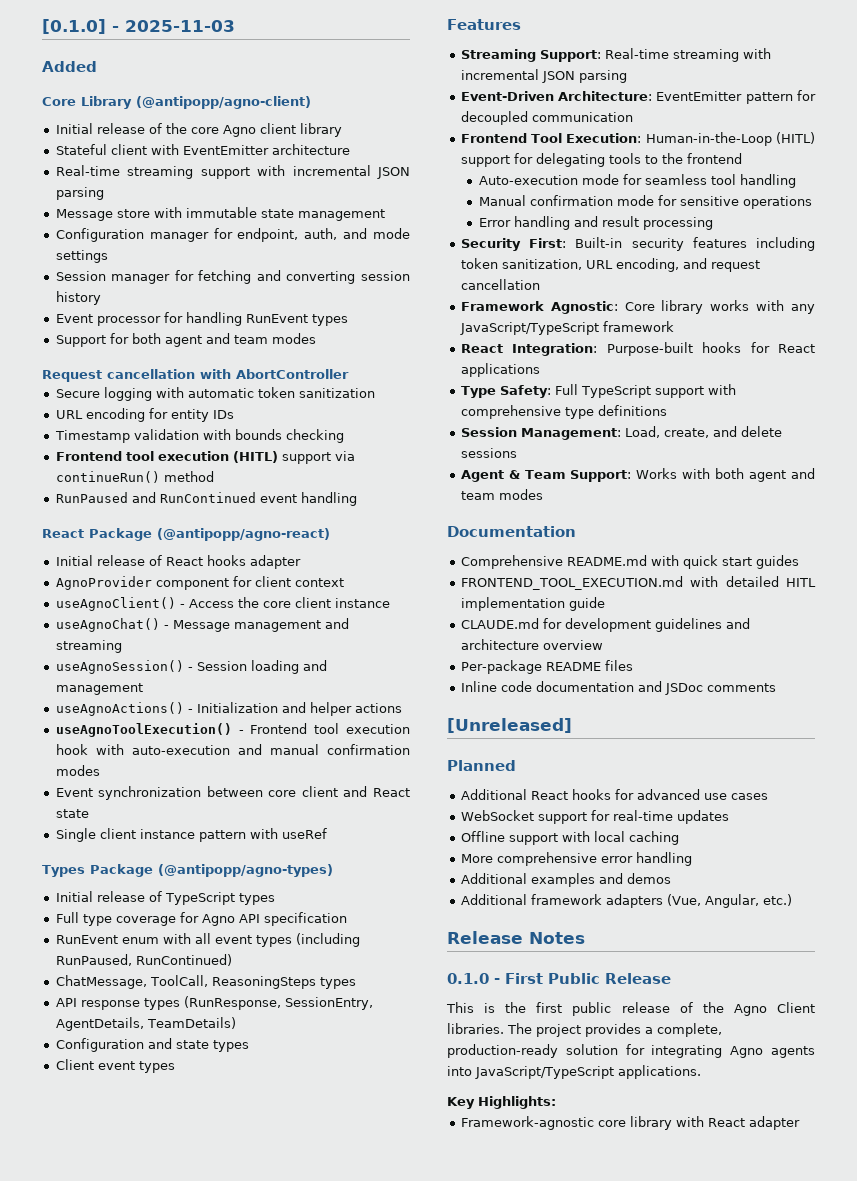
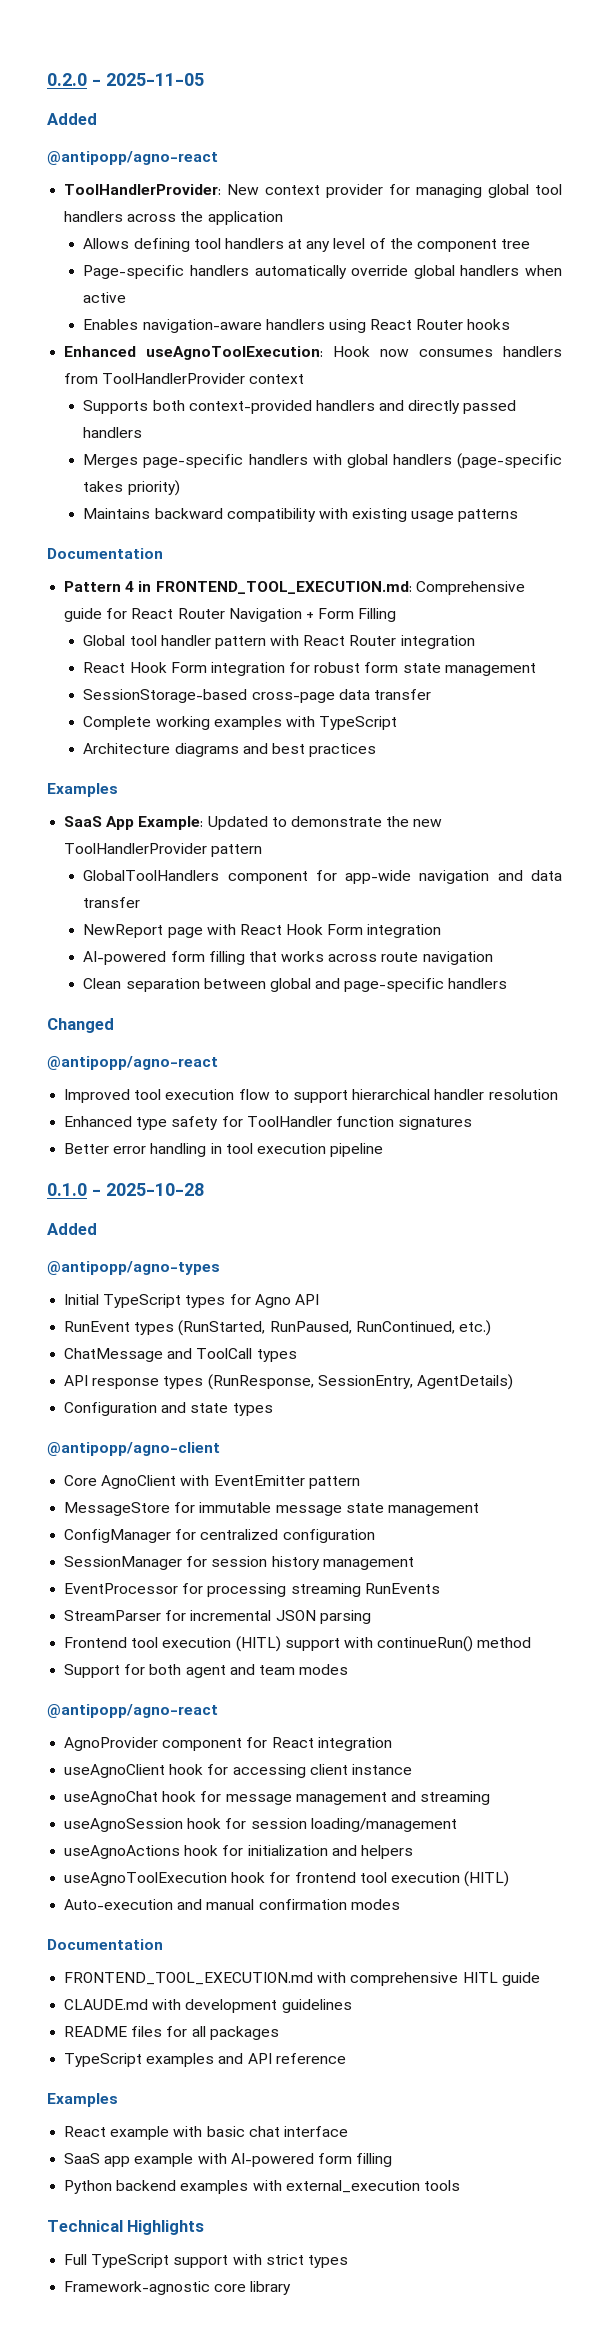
- [0.1.0] - 2025-11-03
+ 0.2.0 - 2025-11-05
  Added
- Core Library (@antipopp/agno-client)
- Initial release of the core Agno client library
- Stateful client with EventEmitter architecture
- Real-time streaming support with incremental JSON parsing
- Message store with immutable state management
- Configuration manager for endpoint, auth, and mode settings
- Session manager for fetching and converting session history
- Event processor for handling RunEvent types
+ @antipopp/agno-react
+ ToolHandlerProvider: New context provider for managing global tool handlers across the application
+ Allows defining tool handlers at any level of the component tree
+ Page-specific handlers automatically override global handlers when active
+ Enables navigation-aware handlers using React Router hooks
+ Enhanced useAgnoToolExecution: Hook now consumes handlers from ToolHandlerProvider context
+ Supports both context-provided handlers and directly passed handlers
+ Merges page-specific handlers with global handlers (page-specific takes priority)
+ Maintains backward compatibility with existing usage patterns
+ Documentation
+ Pattern 4 in FRONTEND_TOOL_EXECUTION.md: Comprehensive guide for React Router Navigation + Form Filling
+ Global tool handler pattern with React Router integration
+ React Hook Form integration for robust form state management
+ SessionStorage-based cross-page data transfer
+ Complete working examples with TypeScript
+ Architecture diagrams and best practices
+ Examples
+ SaaS App Example: Updated to demonstrate the new ToolHandlerProvider pattern
+ GlobalToolHandlers component for app-wide navigation and data transfer
+ NewReport page with React Hook Form integration
+ AI-powered form filling that works across route navigation
+ Clean separation between global and page-specific handlers
+ Changed
+ @antipopp/agno-react
+ Improved tool execution flow to support hierarchical handler resolution
+ Enhanced type safety for ToolHandler function signatures
+ Better error handling in tool execution pipeline
+ 0.1.0 - 2025-10-28
+ Added
+ @antipopp/agno-types
+ Initial TypeScript types for Agno API
+ RunEvent types (RunStarted, RunPaused, RunContinued, etc.)
+ ChatMessage and ToolCall types
+ API response types (RunResponse, SessionEntry, AgentDetails)
+ Configuration and state types
+ @antipopp/agno-client
+ Core AgnoClient with EventEmitter pattern
+ MessageStore for immutable message state management
+ ConfigManager for centralized configuration
+ SessionManager for session history management
+ EventProcessor for processing streaming RunEvents
+ StreamParser for incremental JSON parsing
+ Frontend tool execution (HITL) support with continueRun() method
  Support for both agent and team modes
- Request cancellation with AbortController
- Secure logging with automatic token sanitization
- URL encoding for entity IDs
- Timestamp validation with bounds checking
- Frontend tool execution (HITL) support via continueRun() method
- RunPaused and RunContinued event handling
- React Package (@antipopp/agno-react)
- Initial release of React hooks adapter
- AgnoProvider component for client context
- useAgnoClient() - Access the core client instance
- useAgnoChat() - Message management and streaming
- useAgnoSession() - Session loading and management
- useAgnoActions() - Initialization and helper actions
- useAgnoToolExecution() - Frontend tool execution hook with auto-execution and manual confirmation modes
- Event synchronization between core client and React state
- Single client instance pattern with useRef
- Types Package (@antipopp/agno-types)
- Initial release of TypeScript types
- Full type coverage for Agno API specification
- RunEvent enum with all event types (including RunPaused, RunContinued)
- ChatMessage, ToolCall, ReasoningSteps types
- API response types (RunResponse, SessionEntry, AgentDetails, TeamDetails)
- Configuration and state types
- Client event types
- Features
- Streaming Support: Real-time streaming with incremental JSON parsing
- Event-Driven Architecture: EventEmitter pattern for decoupled communication
- Frontend Tool Execution: Human-in-the-Loop (HITL) support for delegating tools to the frontend
- Auto-execution mode for seamless tool handling
- Manual confirmation mode for sensitive operations
- Error handling and result processing
- Security First: Built-in security features including token sanitization, URL encoding, and request cancellation
- Framework Agnostic: Core library works with any JavaScript/TypeScript framework
- React Integration: Purpose-built hooks for React applications
- Type Safety: Full TypeScript support with comprehensive type definitions
- Session Management: Load, create, and delete sessions
- Agent & Team Support: Works with both agent and team modes
+ @antipopp/agno-react
+ AgnoProvider component for React integration
+ useAgnoClient hook for accessing client instance
+ useAgnoChat hook for message management and streaming
+ useAgnoSession hook for session loading/management
+ useAgnoActions hook for initialization and helpers
+ useAgnoToolExecution hook for frontend tool execution (HITL)
+ Auto-execution and manual confirmation modes
  Documentation
- Comprehensive README.md with quick start guides
- FRONTEND_TOOL_EXECUTION.md with detailed HITL implementation guide
- CLAUDE.md for development guidelines and architecture overview
- Per-package README files
- Inline code documentation and JSDoc comments
- [Unreleased]
- Planned
- Additional React hooks for advanced use cases
- WebSocket support for real-time updates
- Offline support with local caching
- More comprehensive error handling
- Additional examples and demos
- Additional framework adapters (Vue, Angular, etc.)
- Release Notes
- 0.1.0 - First Public Release
- This is the first public release of the Agno Client libraries. The project provides a complete, production-ready solution for integrating Agno agents into JavaScript/TypeScript applications.
- Key Highlights:
+ FRONTEND_TOOL_EXECUTION.md with comprehensive HITL guide
+ CLAUDE.md with development guidelines
+ README files for all packages
+ TypeScript examples and API reference
+ Examples
+ React example with basic chat interface
+ SaaS app example with AI-powered form filling
+ Python backend examples with external_execution tools
+ Technical Highlights
+ Full TypeScript support with strict types
- Framework-agnostic core library with React adapter
+ Framework-agnostic core library

